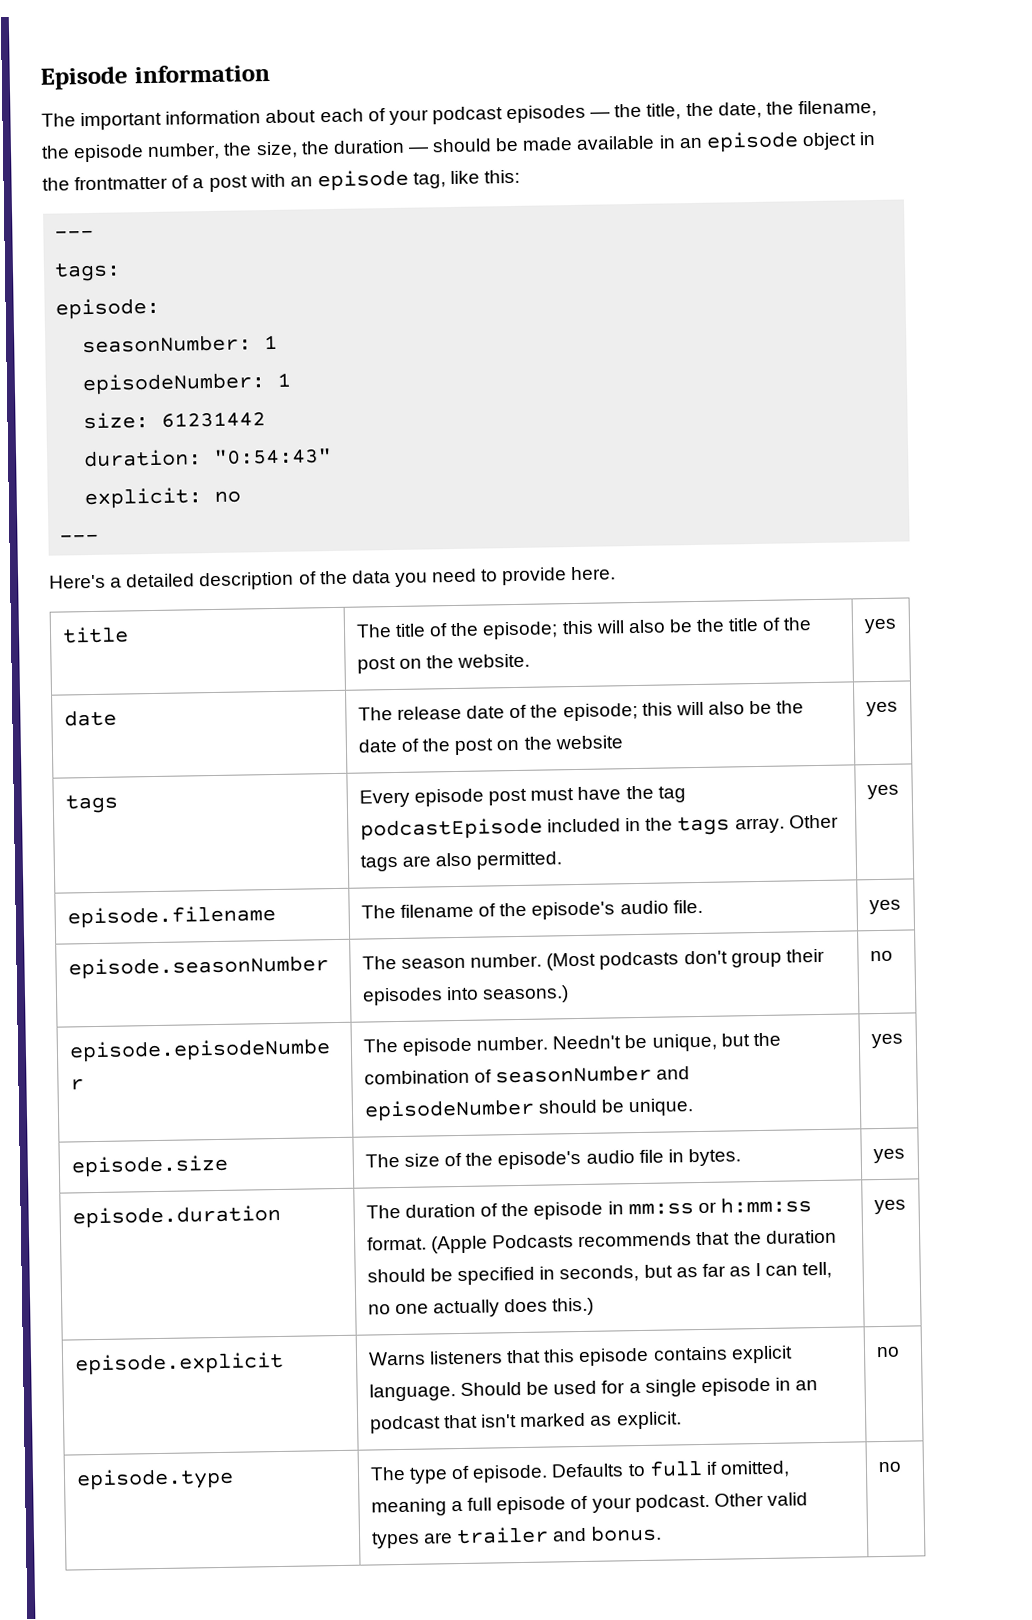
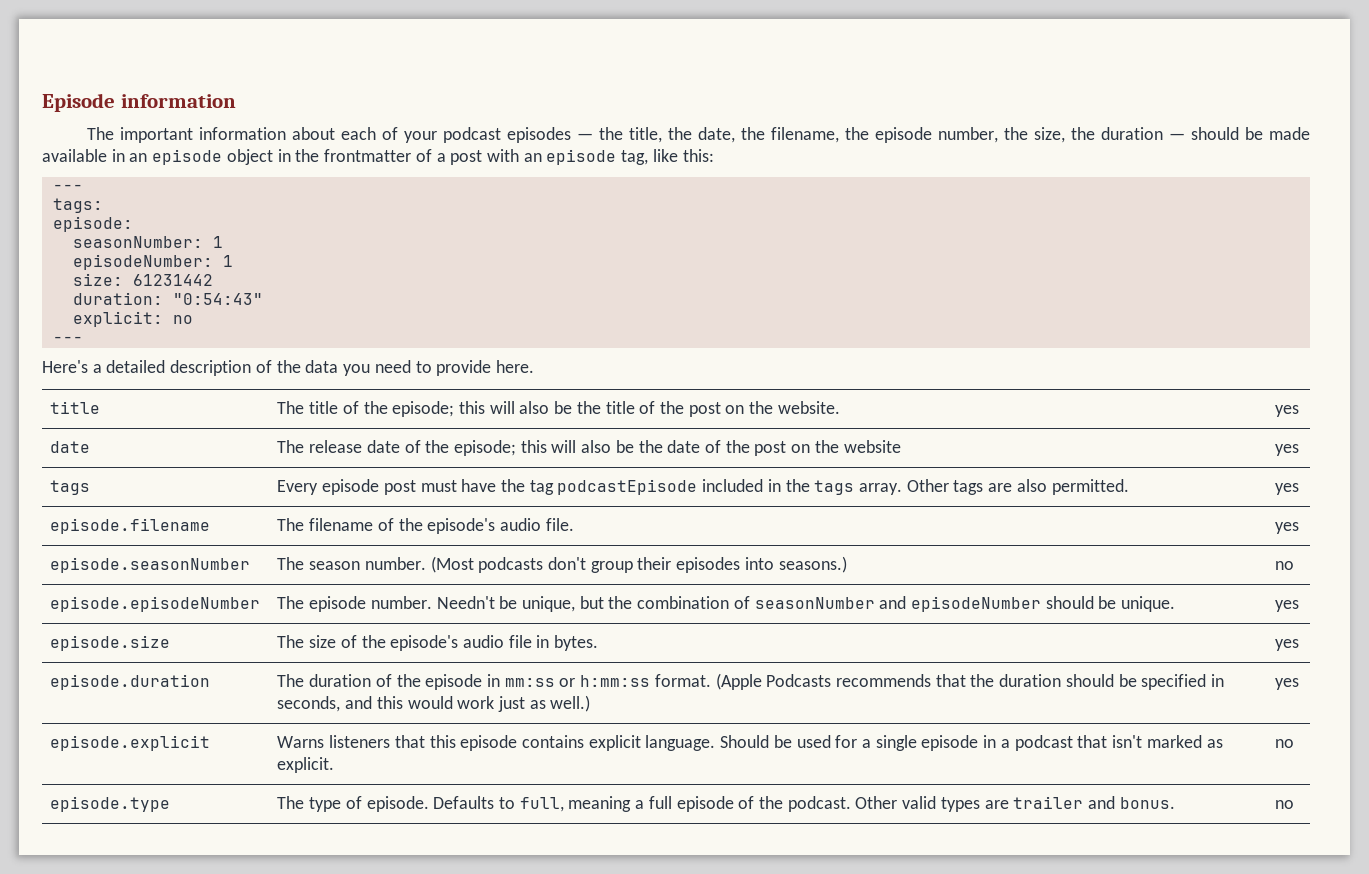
- episode.duration | The duration of the episode in mm:ss or h:mm:ss format. (Apple Podcasts recommends that the duration should be specified in seconds, but as far as I can tell, no one actually does this.) | yes
+ episode.duration | The duration of the episode in mm:ss or h:mm:ss format. (Apple Podcasts recommends that the duration should be specified in seconds, and this would work just as well.) | yes
- episode.explicit | Warns listeners that this episode contains explicit language. Should be used for a single episode in an podcast that isn't marked as explicit. | no
+ episode.explicit | Warns listeners that this episode contains explicit language. Should be used for a single episode in a podcast that isn't marked as explicit. | no
- episode.type | The type of episode. Defaults to full if omitted, meaning a full episode of your podcast. Other valid types are trailer and bonus. | no
+ episode.type | The type of episode. Defaults to full, meaning a full episode of the podcast. Other valid types are trailer and bonus. | no

